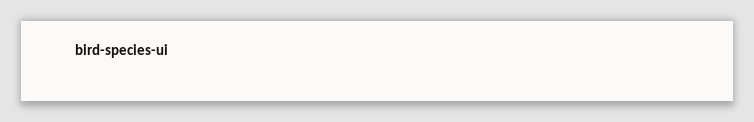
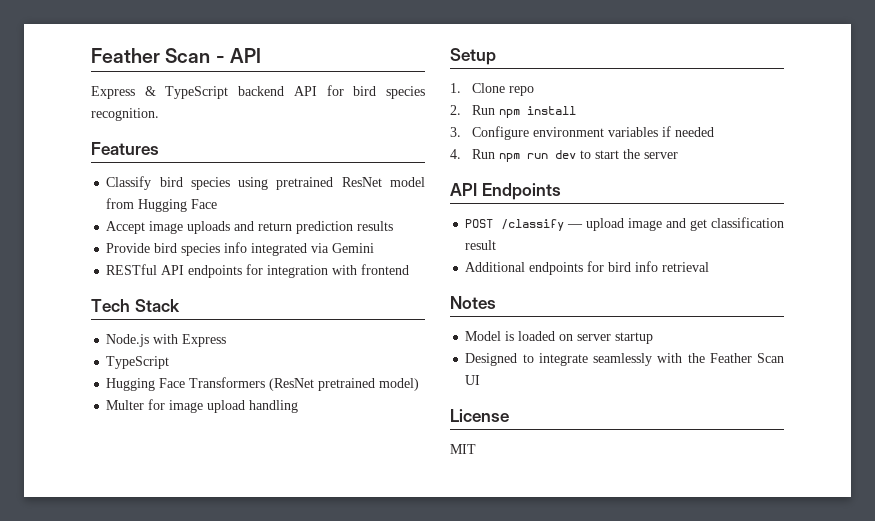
- bird-species-ui
+ Feather Scan - API
+ Express & TypeScript backend API for bird species recognition.
+ Features
+ Classify bird species using pretrained ResNet model from Hugging Face
+ Accept image uploads and return prediction results
+ Provide bird species info integrated via Gemini
+ RESTful API endpoints for integration with frontend
+ Tech Stack
+ Node.js with Express
+ TypeScript
+ Hugging Face Transformers (ResNet pretrained model)
+ Multer for image upload handling
+ Setup
+ 1. Clone repo
+ 2. Run npm install
+ 3. Configure environment variables if needed
+ 4. Run npm run dev to start the server
+ API Endpoints
+ POST /classify — upload image and get classification result
+ Additional endpoints for bird info retrieval
+ Notes
+ Model is loaded on server startup
+ Designed to integrate seamlessly with the Feather Scan UI
+ License
+ MIT

